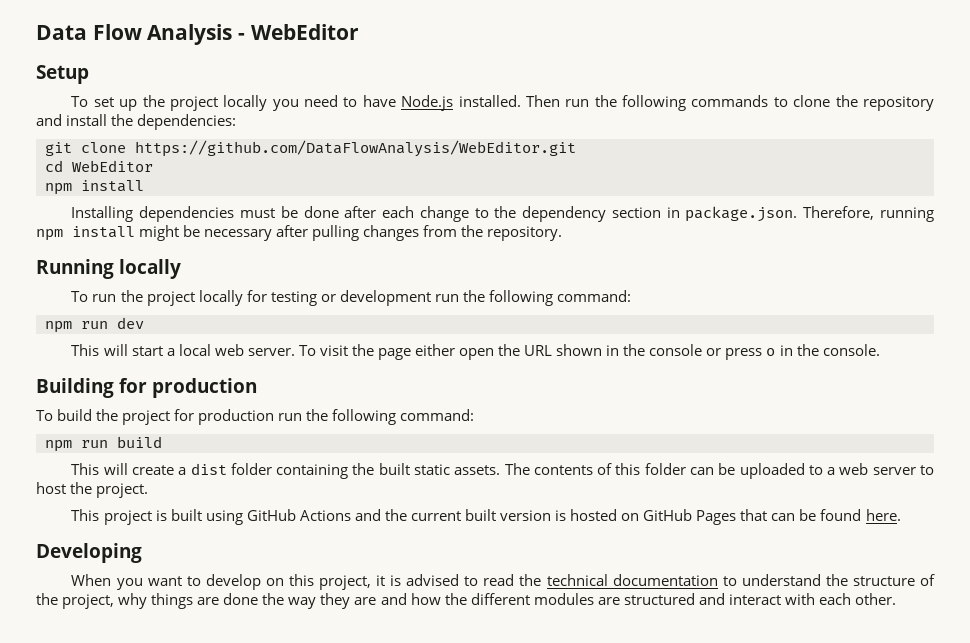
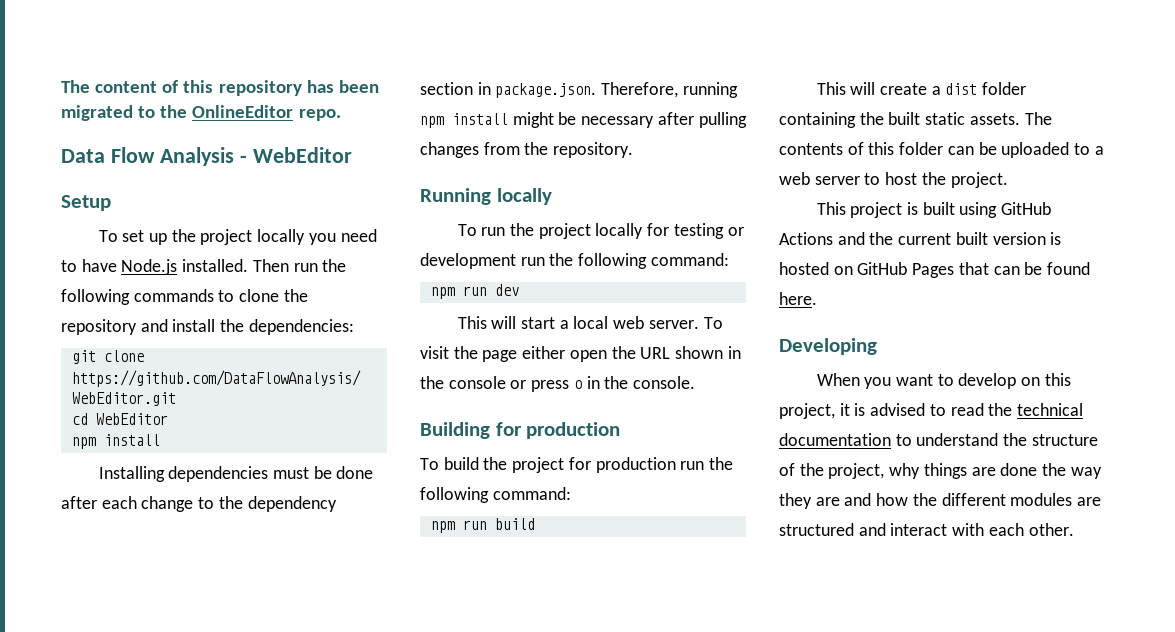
+ The content of this repository has been migrated to the OnlineEditor repo.

